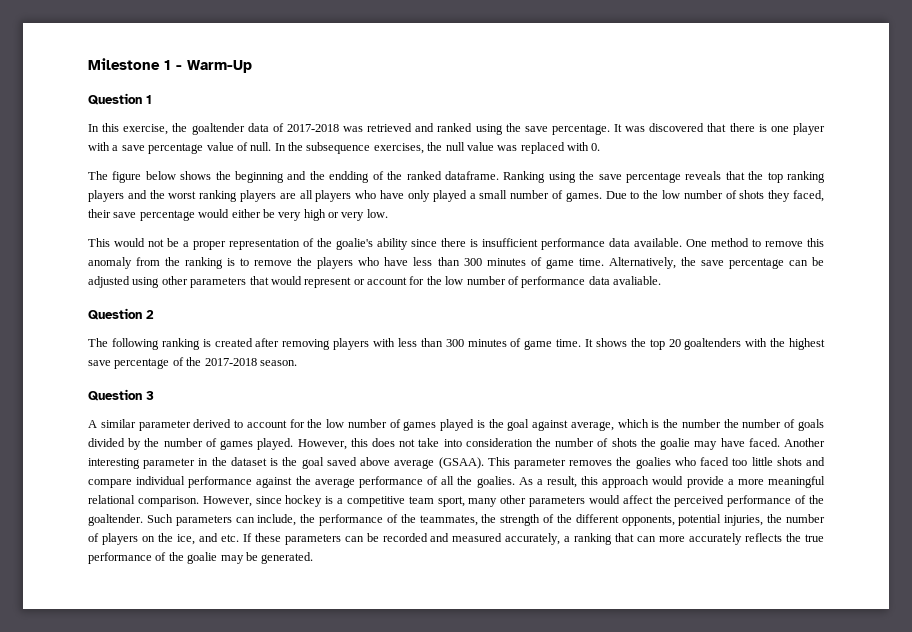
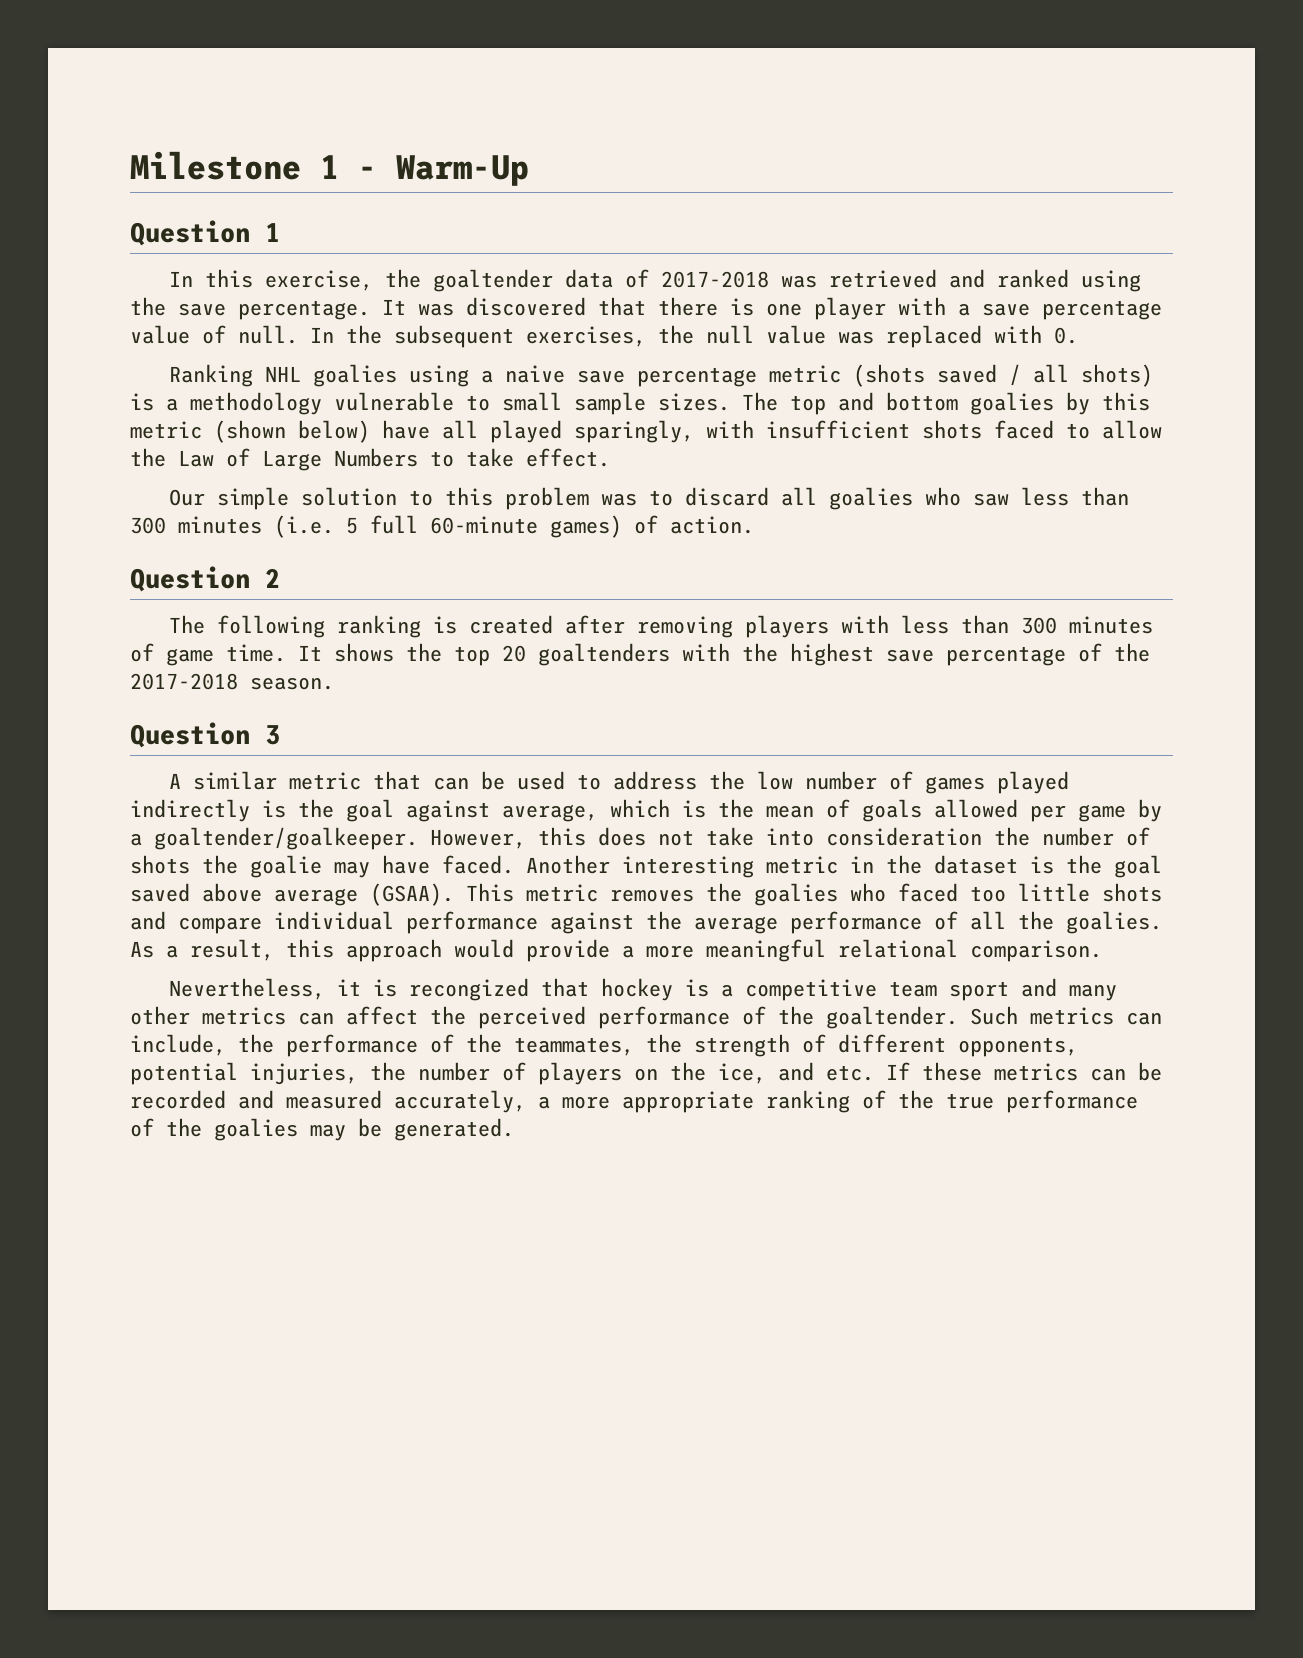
- In the subsequence exercises, the null value was replaced with 0.
+ In the subsequent exercises, the null value was replaced with 0.
- The figure below shows the beginning and the endding of the ranked dataframe. Ranking using the save percentage reveals that the top ranking players and the worst ranking players are all players who have only played a small number of games. Due to the low number of shots they faced, their save percentage would either be very high or very low.
- This would not be a proper representation of the goalie's ability since there is insufficient performance data available. One method to remove this anomaly from the ranking is to remove the players who have less than 300 minutes of game time. Alternatively, the save percentage can be adjusted using other parameters that would represent or account for the low number of performance data avaliable.
+ Ranking NHL goalies using a naive save percentage metric (shots saved / all shots) is a methodology vulnerable to small sample sizes. The top and bottom goalies by this metric (shown below) have all played sparingly, with insufficient shots faced to allow the Law of Large Numbers to take effect.
+ Our simple solution to this problem was to discard all goalies who saw less than 300 minutes (i.e. 5 full 60-minute games) of action.
- A similar parameter derived to account for the low number of games played is the goal against average, which is the number the number of goals divided by the number of games played.
+ A similar metric that can be used to address the low number of games played indirectly is the goal against average, which is the mean of goals allowed per game by a goaltender/goalkeeper.
- Another interesting parameter in the dataset is the goal saved above average (GSAA).
+ Another interesting metric in the dataset is the goal saved above average (GSAA).
- This parameter removes the goalies who faced too little shots and compare individual performance against the average performance of all the goalies.
+ This metric removes the goalies who faced too little shots and compare individual performance against the average performance of all the goalies.
- As a result, this approach would provide a more meaningful relational comparison. However, since hockey is a competitive team sport, many other parameters would affect the perceived performance of the goaltender.
+ As a result, this approach would provide a more meaningful relational comparison.
+ Nevertheless, it is recongized that hockey is a competitive team sport and many other metrics can affect the perceived performance of the goaltender.
- Such parameters can include, the performance of the teammates, the strength of the different opponents, potential injuries, the number of players on the ice, and etc. If these parameters can be recorded and measured accurately, a ranking that can more accurately reflects the true performance of the goalie may be generated.
+ Such metrics can include, the performance of the teammates, the strength of different opponents, potential injuries, the number of players on the ice, and etc. If these metrics can be recorded and measured accurately, a more appropriate ranking of the true performance of the goalies may be generated.

